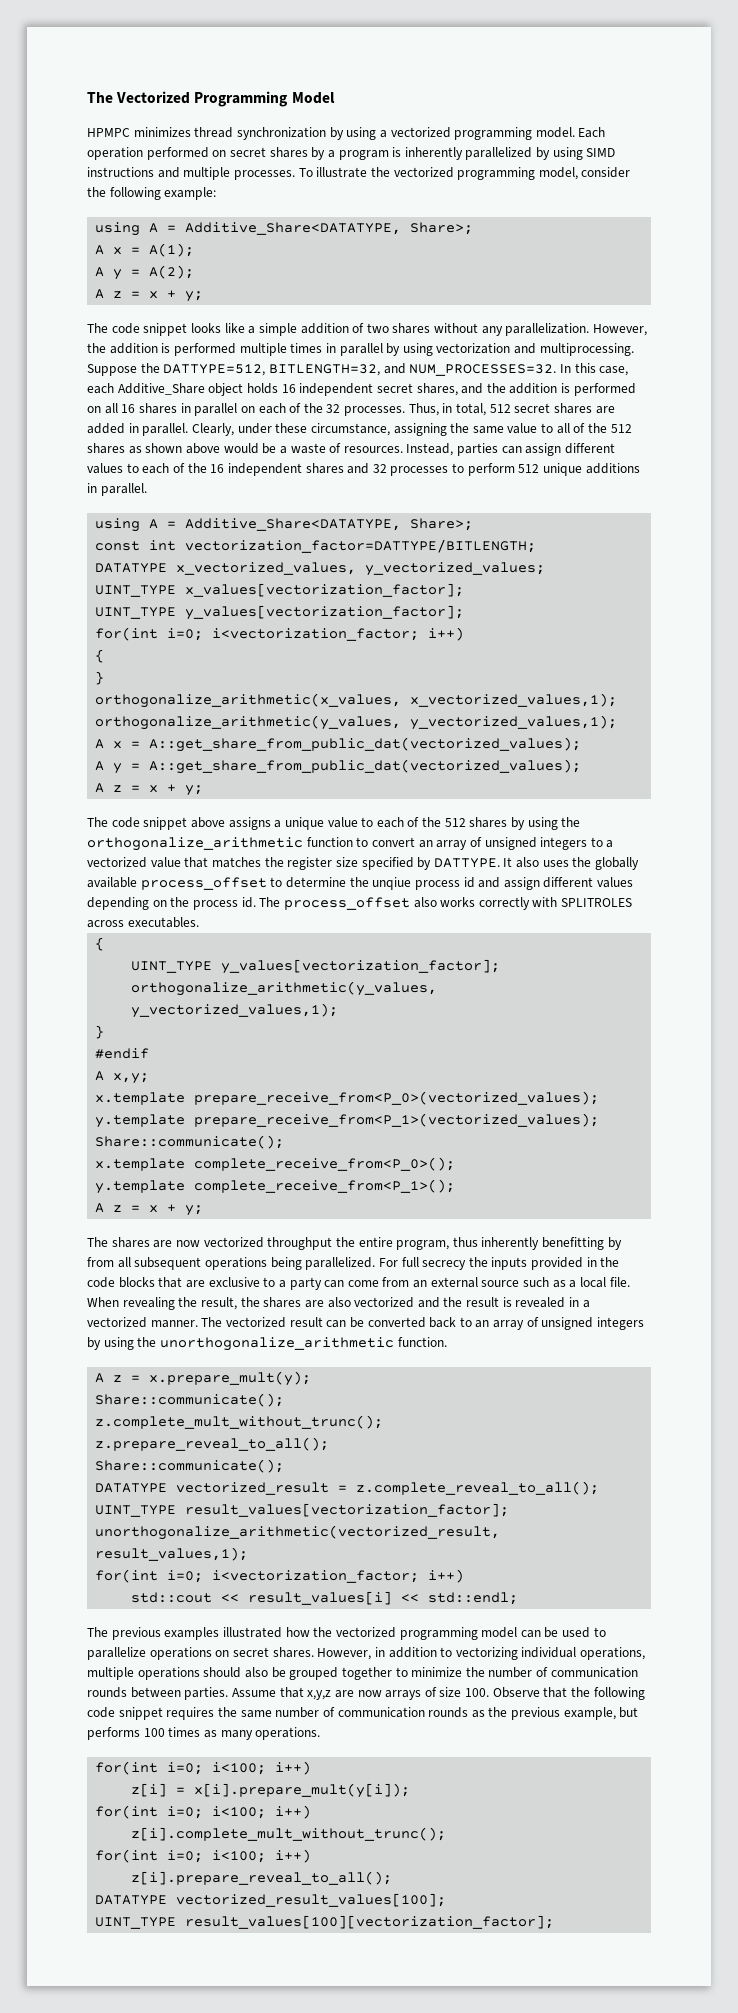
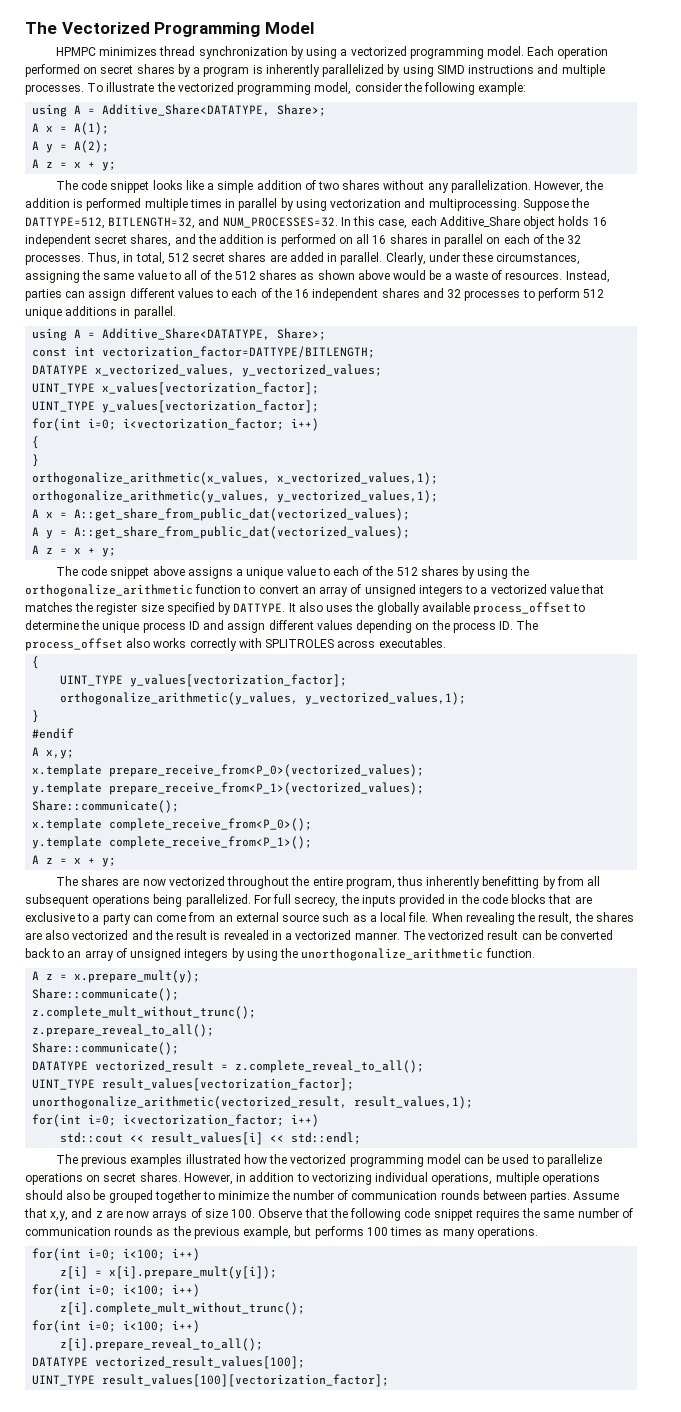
- Clearly, under these circumstance, assigning the same value to all of the 512 shares as shown above would be a waste of resources.
+ Clearly, under these circumstances, assigning the same value to all of the 512 shares as shown above would be a waste of resources.
- It also uses the globally available process_offset to determine the unqiue process id and assign different values depending on the process id. The process_offset also works correctly with SPLITROLES across executables.
+ It also uses the globally available process_offset to determine the unique process ID and assign different values depending on the process ID. The process_offset also works correctly with SPLITROLES across executables.
- The shares are now vectorized throughput the entire program, thus inherently benefitting by from all subsequent operations being parallelized.
+ The shares are now vectorized throughout the entire program, thus inherently benefitting by from all subsequent operations being parallelized.
- For full secrecy the inputs provided in the code blocks that are exclusive to a party can come from an external source such as a local file.
+ For full secrecy, the inputs provided in the code blocks that are exclusive to a party can come from an external source such as a local file.
- Assume that x,y,z are now arrays of size 100. Observe that the following code snippet requires the same number of communication rounds as the previous example, but performs 100 times as many operations.
+ Assume that x,y, and z are now arrays of size 100. Observe that the following code snippet requires the same number of communication rounds as the previous example, but performs 100 times as many operations.

